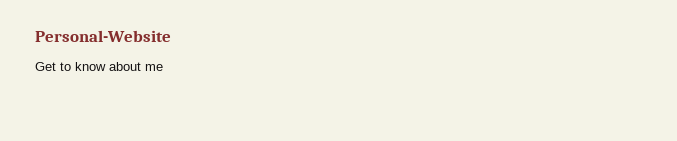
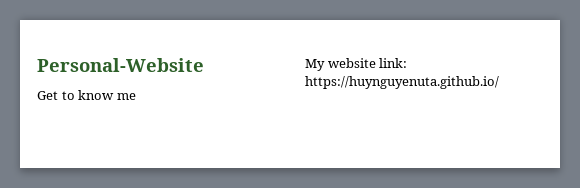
- Get to know about me
+ Get to know me
+ My website link: https://huynguyenuta.github.io/

